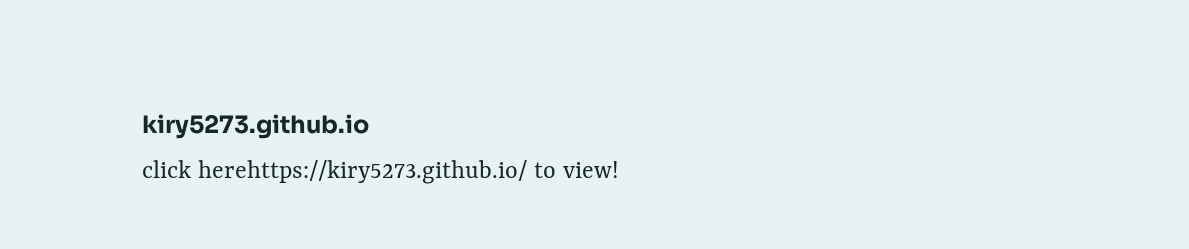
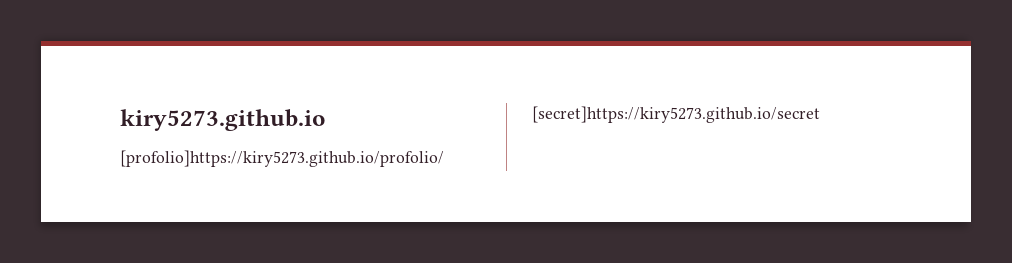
- click herehttps://kiry5273.github.io/ to view!
+ [profolio]https://kiry5273.github.io/profolio/ [secret]https://kiry5273.github.io/secret

